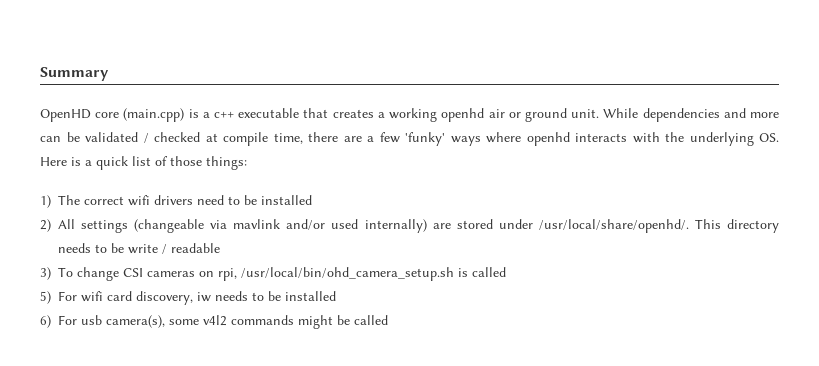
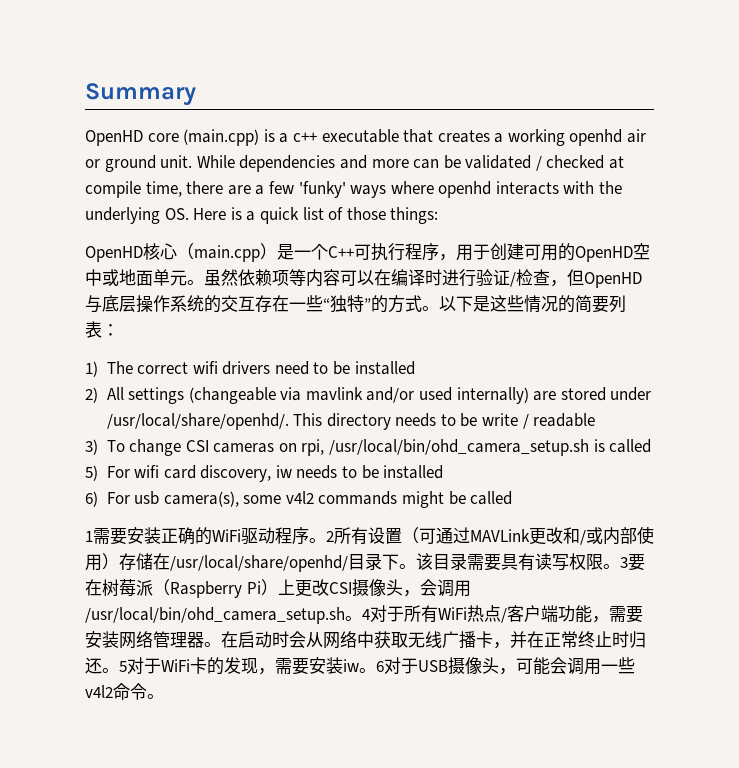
+ OpenHD核心（main.cpp）是一个C++可执行程序，用于创建可用的OpenHD空中或地面单元。虽然依赖项等内容可以在编译时进行验证/检查，但OpenHD与底层操作系统的交互存在一些“独特”的方式。以下是这些情况的简要列表：
+ 1需要安装正确的WiFi驱动程序。2所有设置（可通过MAVLink更改和/或内部使用）存储在/usr/local/share/openhd/目录下。该目录需要具有读写权限。3要在树莓派（Raspberry Pi）上更改CSI摄像头，会调用/usr/local/bin/ohd_camera_setup.sh。4对于所有WiFi热点/客户端功能，需要安装网络管理器。在启动时会从网络中获取无线广播卡，并在正常终止时归还。5对于WiFi卡的发现，需要安装iw。6对于USB摄像头，可能会调用一些v4l2命令。

